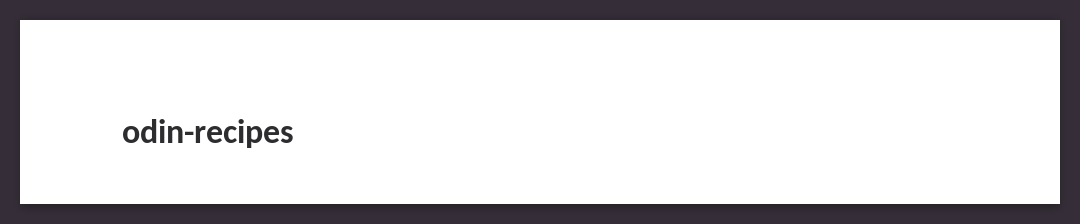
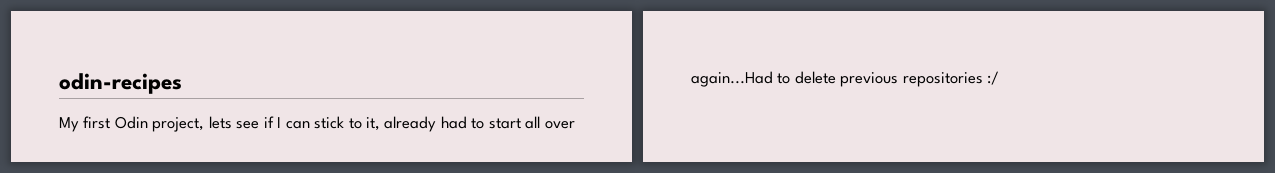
+ My first Odin project, lets see if I can stick to it, already had to start all over again...Had to delete previous repositories :/

